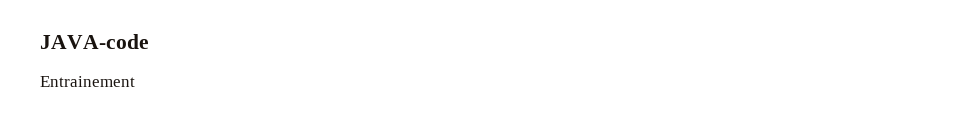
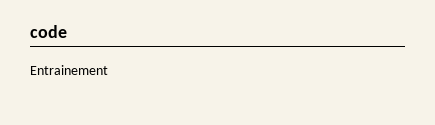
- JAVA-code
+ code

